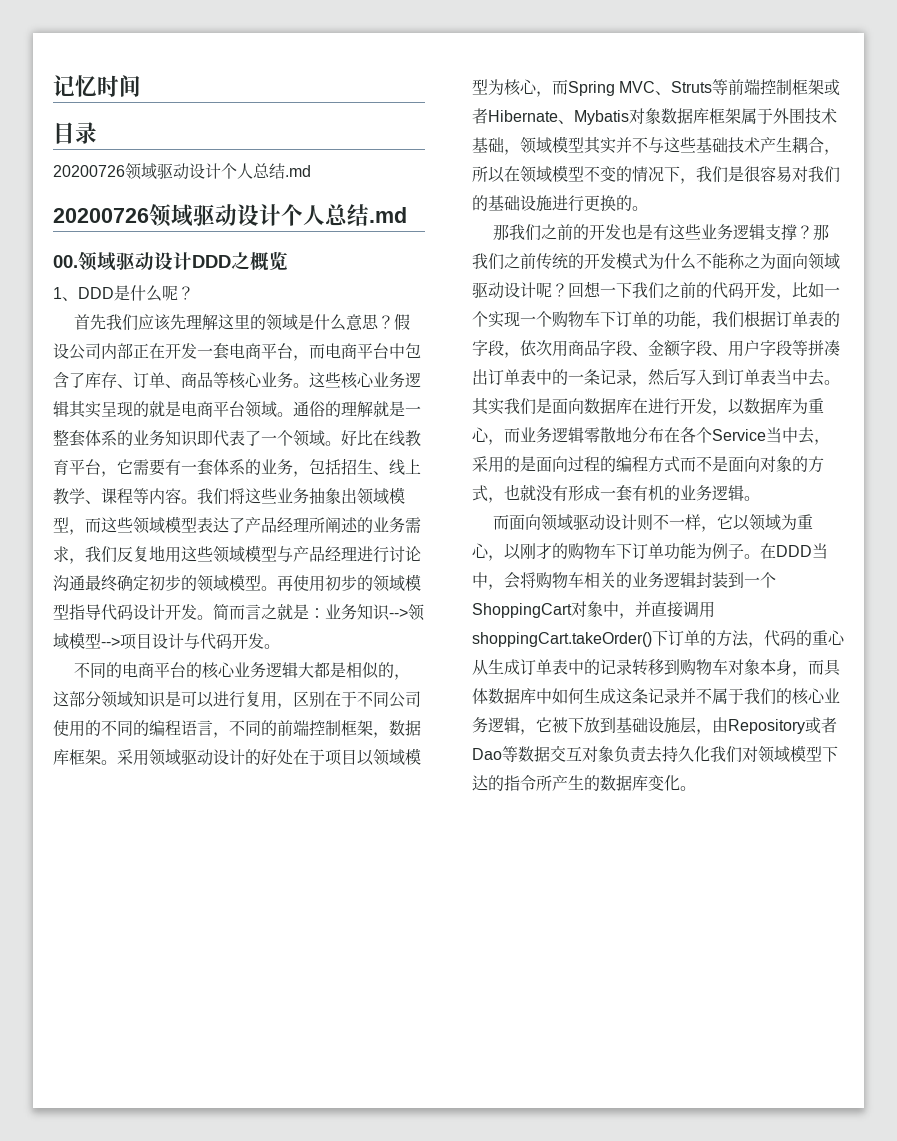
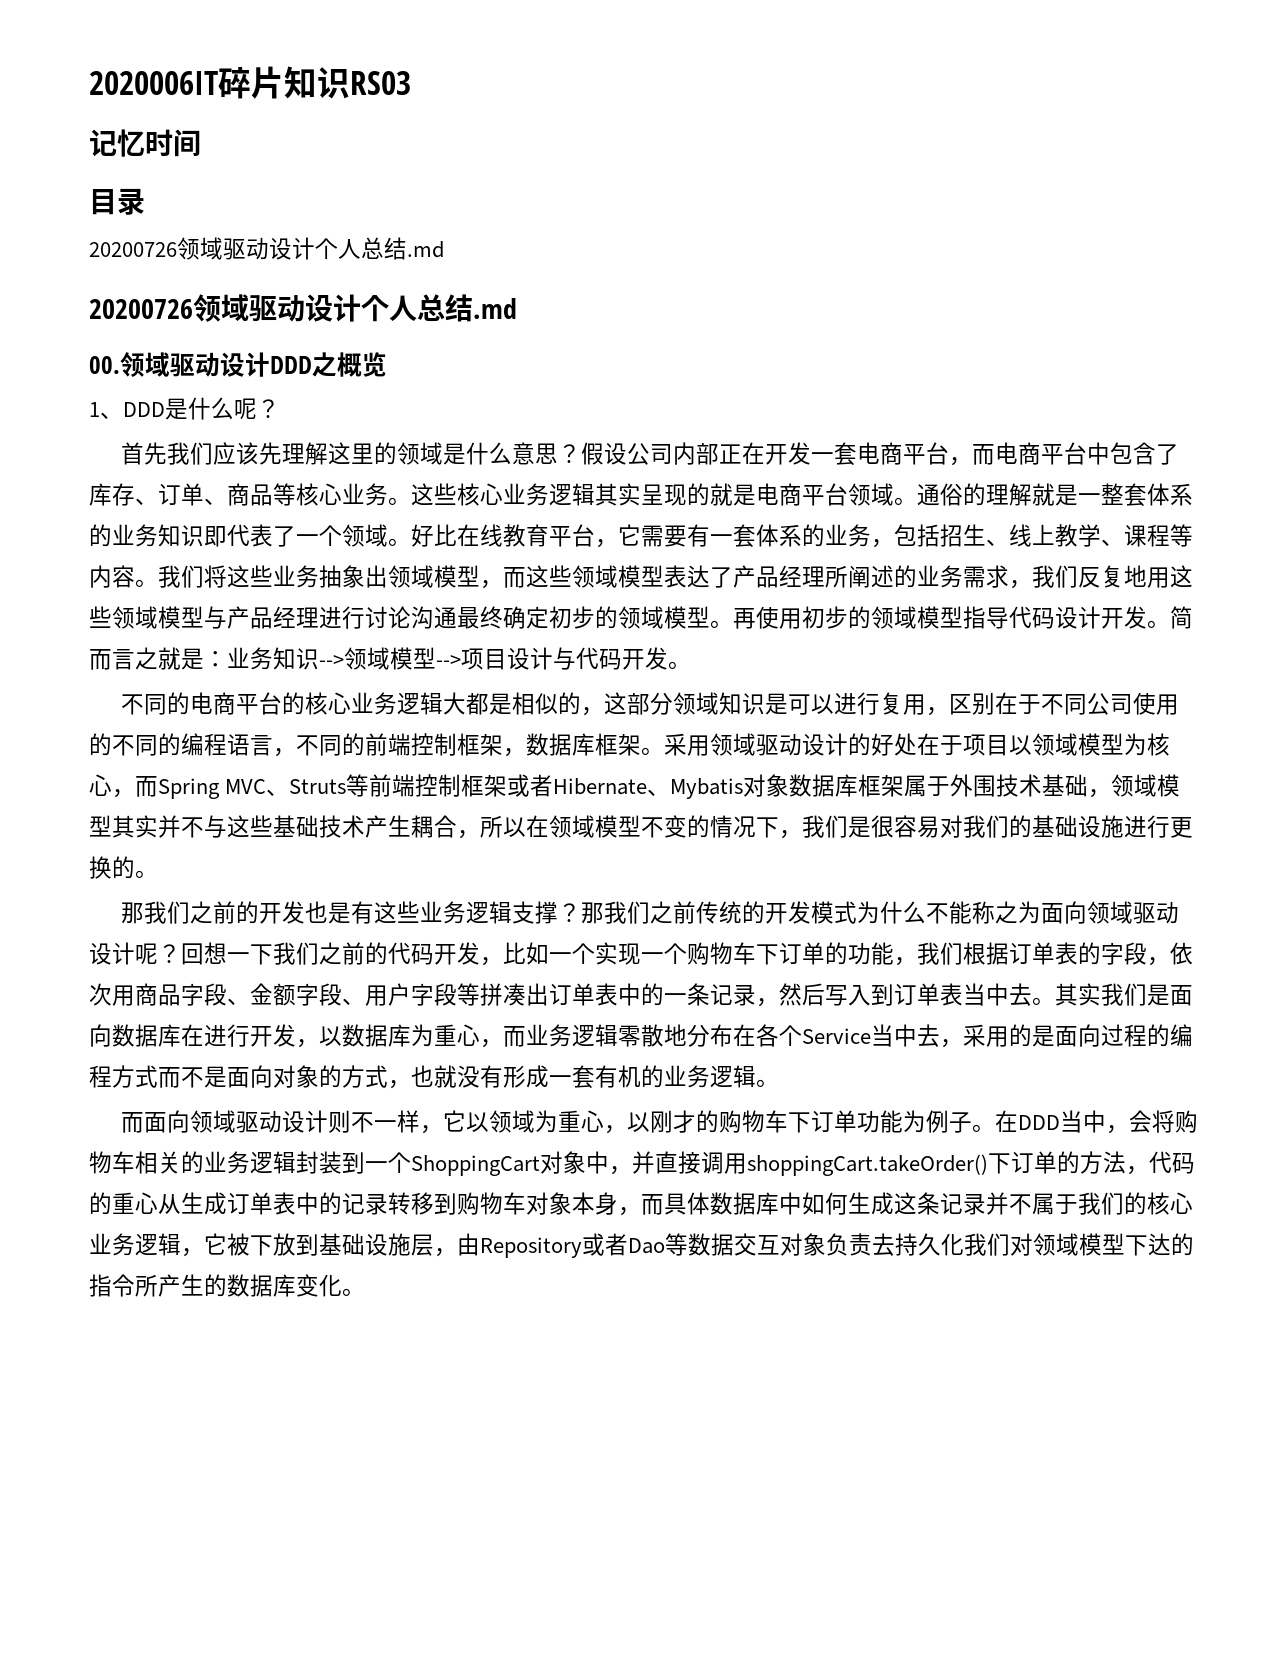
+ 2020006IT碎片知识RS03

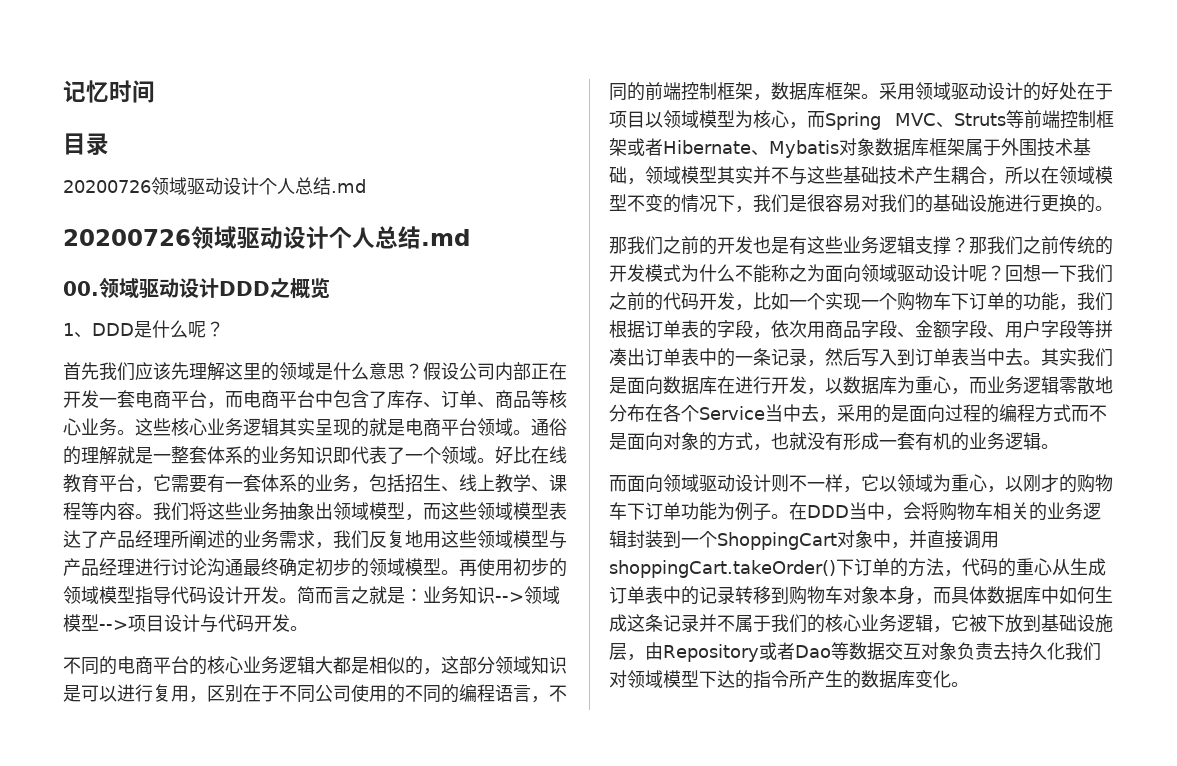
- 2020006IT碎片知识RS03

